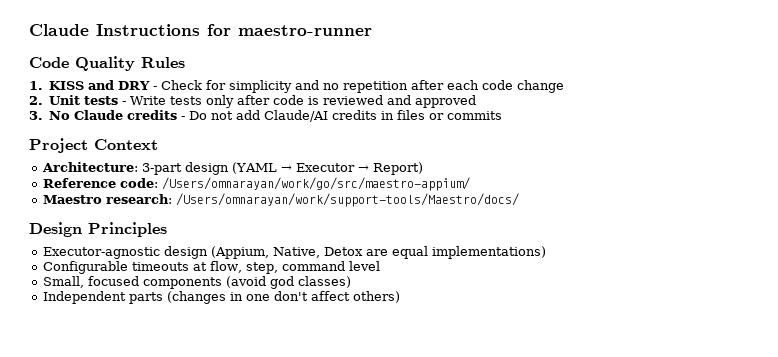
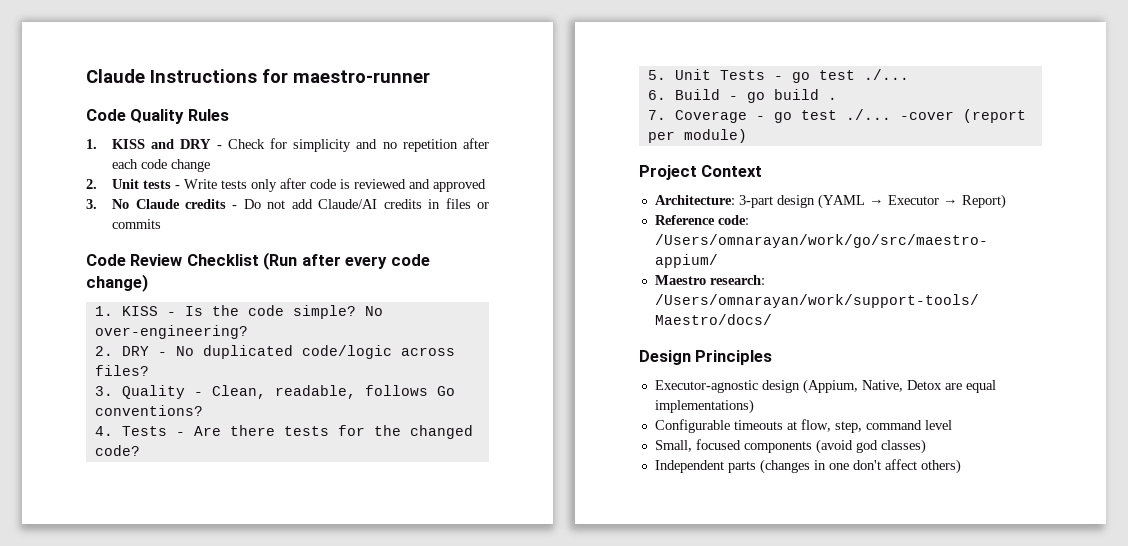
+ Code Review Checklist (Run after every code change)
+ 1. KISS - Is the code simple? No over-engineering?
+ 2. DRY - No duplicated code/logic across files?
+ 3. Quality - Clean, readable, follows Go conventions?
+ 4. Tests - Are there tests for the changed code?
+ 5. Unit Tests - go test ./...
+ 6. Build - go build .
+ 7. Coverage - go test ./... -cover (report per module)

